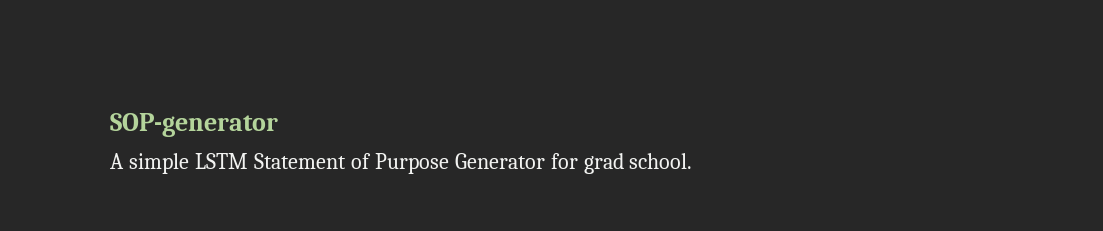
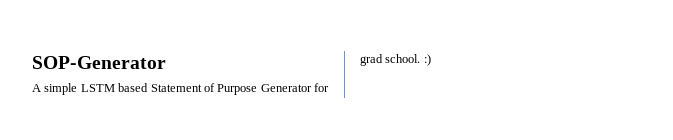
- SOP-generator
+ SOP-Generator
- A simple LSTM Statement of Purpose Generator for grad school.
+ A simple LSTM based Statement of Purpose Generator for grad school. :)

